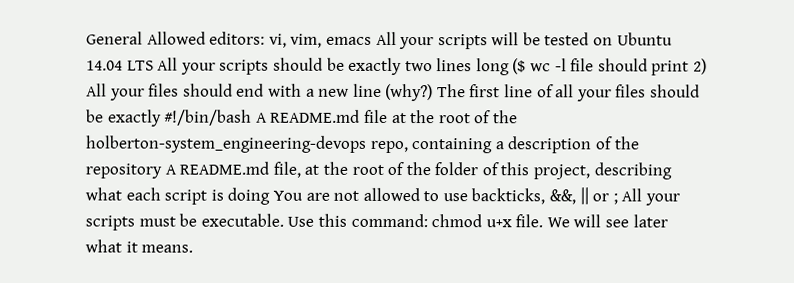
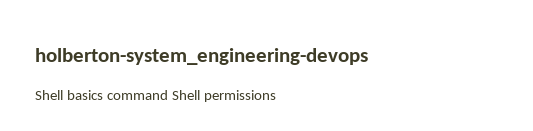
- General Allowed editors: vi, vim, emacs All your scripts will be tested on Ubuntu 14.04 LTS All your scripts should be exactly two lines long ($ wc -l file should print 2) All your files should end with a new line (why?) The first line of all your files should be exactly #!/bin/bash A README.md file at the root of the holberton-system_engineering-devops repo, containing a description of the repository A README.md file, at the root of the folder of this project, describing what each script is doing You are not allowed to use backticks, &&, || or ; All your scripts must be executable. Use this command: chmod u+x file. We will see later what it means.
+ holberton-system_engineering-devops
+ Shell basics command Shell permissions

